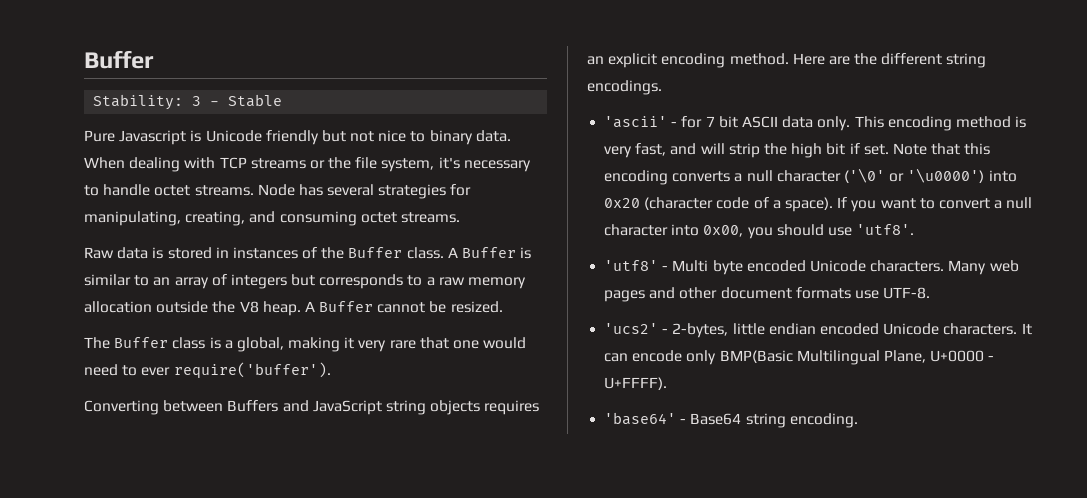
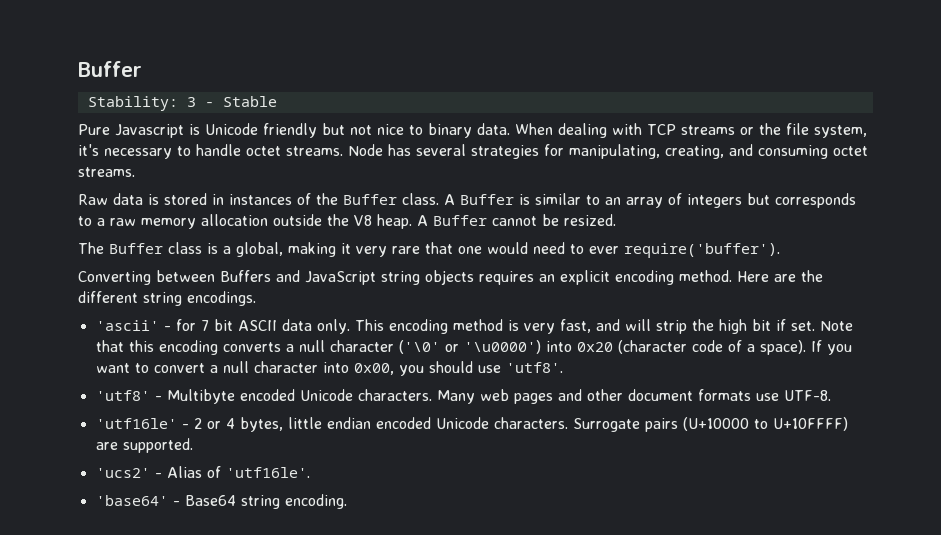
- 'utf8' - Multi byte encoded Unicode characters.
+ 'utf8' - Multibyte encoded Unicode characters.
- 'ucs2' - 2-bytes, little endian encoded Unicode characters.
+ 'utf16le' - 2 or 4 bytes, little endian encoded Unicode characters.
- It can encode only BMP(Basic Multilingual Plane, U+0000 - U+FFFF).
+ Surrogate pairs (U+10000 to U+10FFFF) are supported.
+ 'ucs2' - Alias of 'utf16le'.

